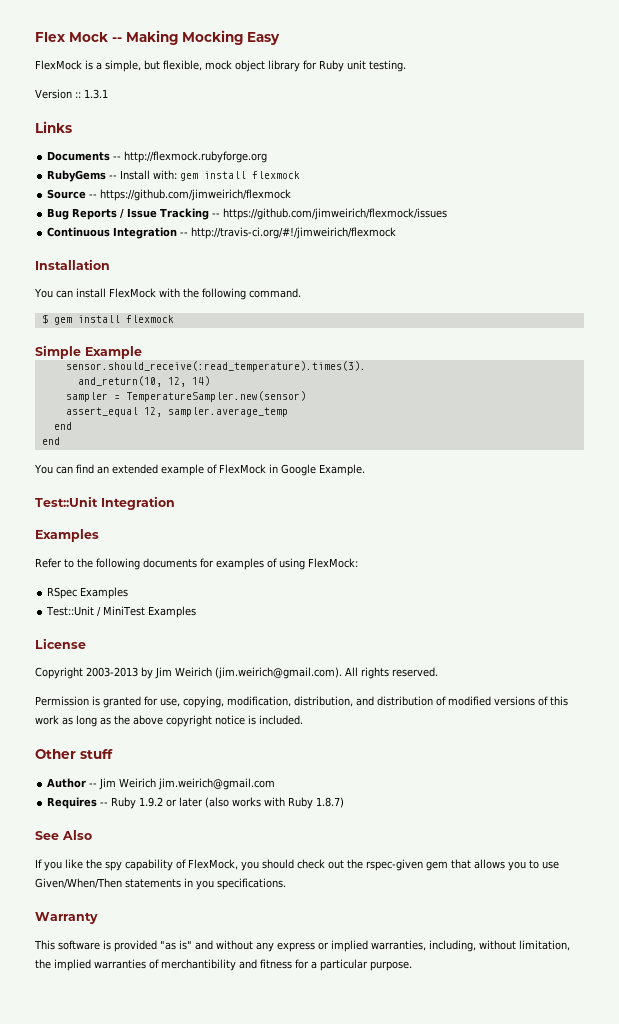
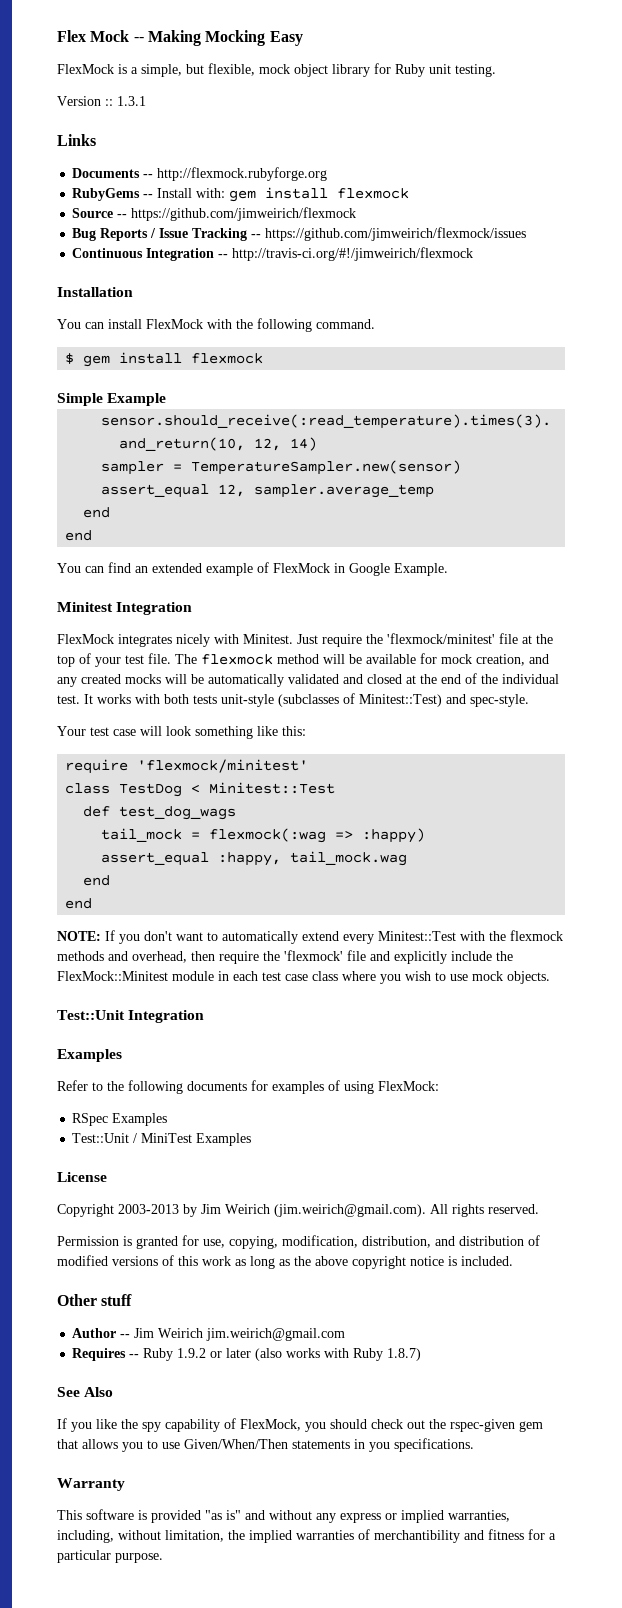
+ Minitest Integration
+ FlexMock integrates nicely with Minitest. Just require the 'flexmock/minitest' file at the top of your test file. The flexmock method will be available for mock creation, and any created mocks will be automatically validated and closed at the end of the individual test. It works with both tests unit-style (subclasses of Minitest::Test) and spec-style.
+ Your test case will look something like this:
+ require 'flexmock/minitest'
+ class TestDog < Minitest::Test
+ def test_dog_wags
+ tail_mock = flexmock(:wag => :happy)
+ assert_equal :happy, tail_mock.wag
+ end
+ end
+ NOTE: If you don't want to automatically extend every Minitest::Test with the flexmock methods and overhead, then require the 'flexmock' file and explicitly include the FlexMock::Minitest module in each test case class where you wish to use mock objects.

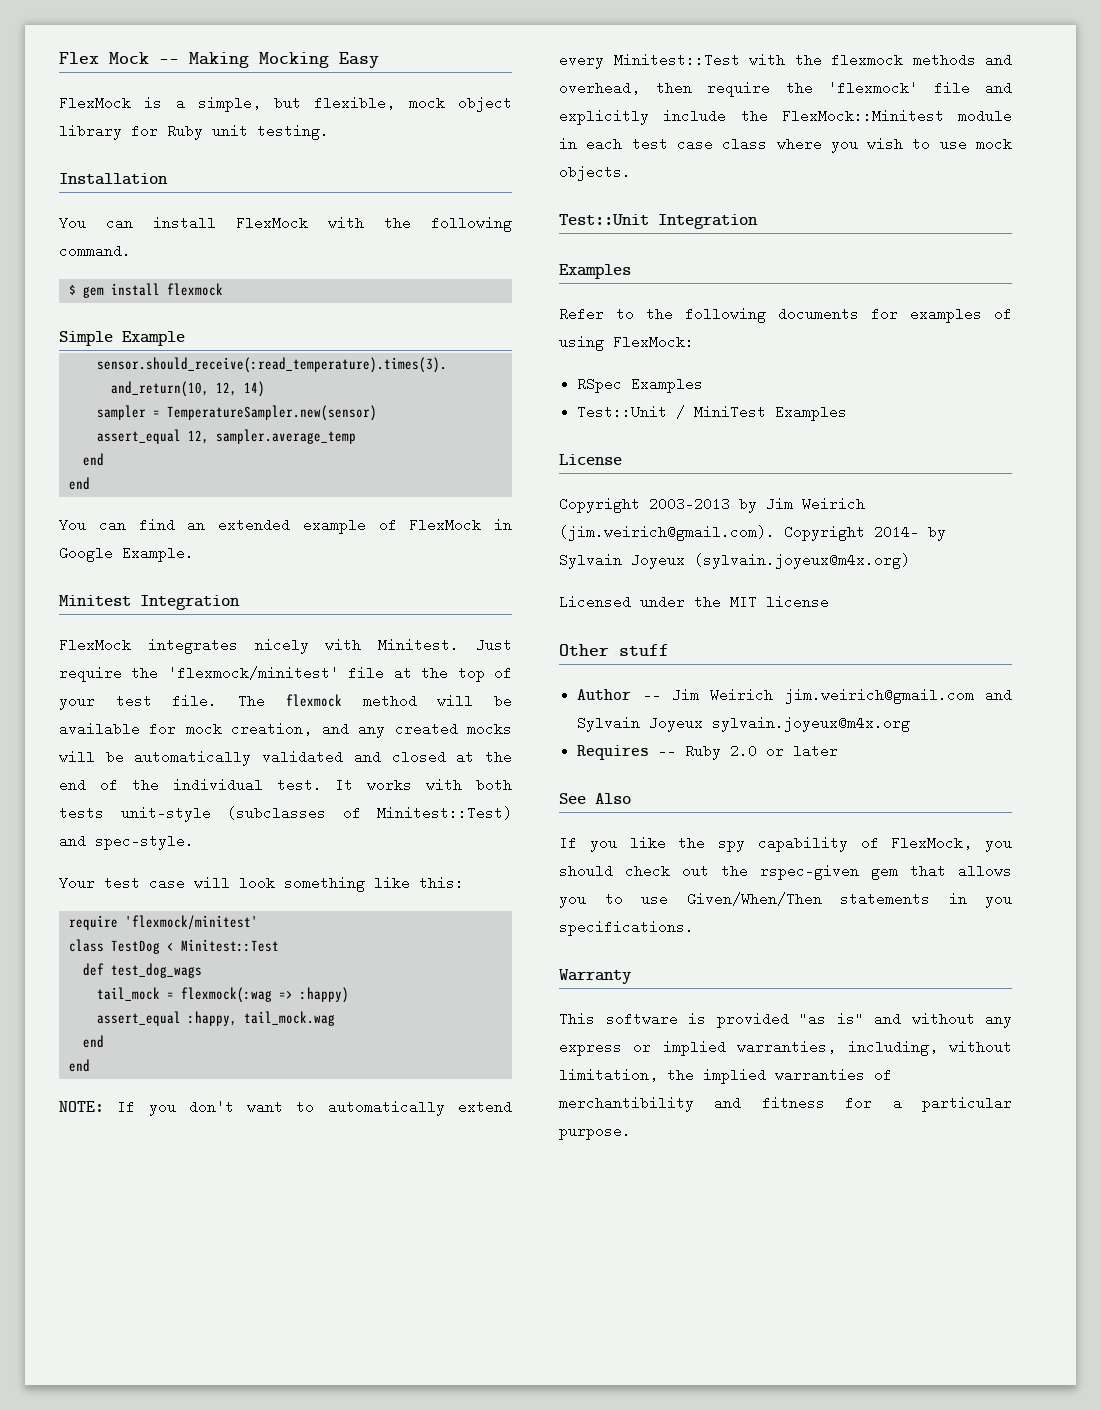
- Version :: 1.3.1
- Links
- Documents -- http://flexmock.rubyforge.org
- RubyGems -- Install with: gem install flexmock
- Source -- https://github.com/jimweirich/flexmock
- Bug Reports / Issue Tracking -- https://github.com/jimweirich/flexmock/issues
- Continuous Integration -- http://travis-ci.org/#!/jimweirich/flexmock
- Copyright 2003-2013 by Jim Weirich (jim.weirich@gmail.com). All rights reserved.
- Permission is granted for use, copying, modification, distribution, and distribution of modified versions of this work as long as the above copyright notice is included.
+ Copyright 2003-2013 by Jim Weirich (jim.weirich@gmail.com). Copyright 2014- by Sylvain Joyeux (sylvain.joyeux@m4x.org)
+ Licensed under the MIT license
- Author -- Jim Weirich jim.weirich@gmail.com
+ Author -- Jim Weirich jim.weirich@gmail.com and Sylvain Joyeux sylvain.joyeux@m4x.org
- Requires -- Ruby 1.9.2 or later (also works with Ruby 1.8.7)
+ Requires -- Ruby 2.0 or later

